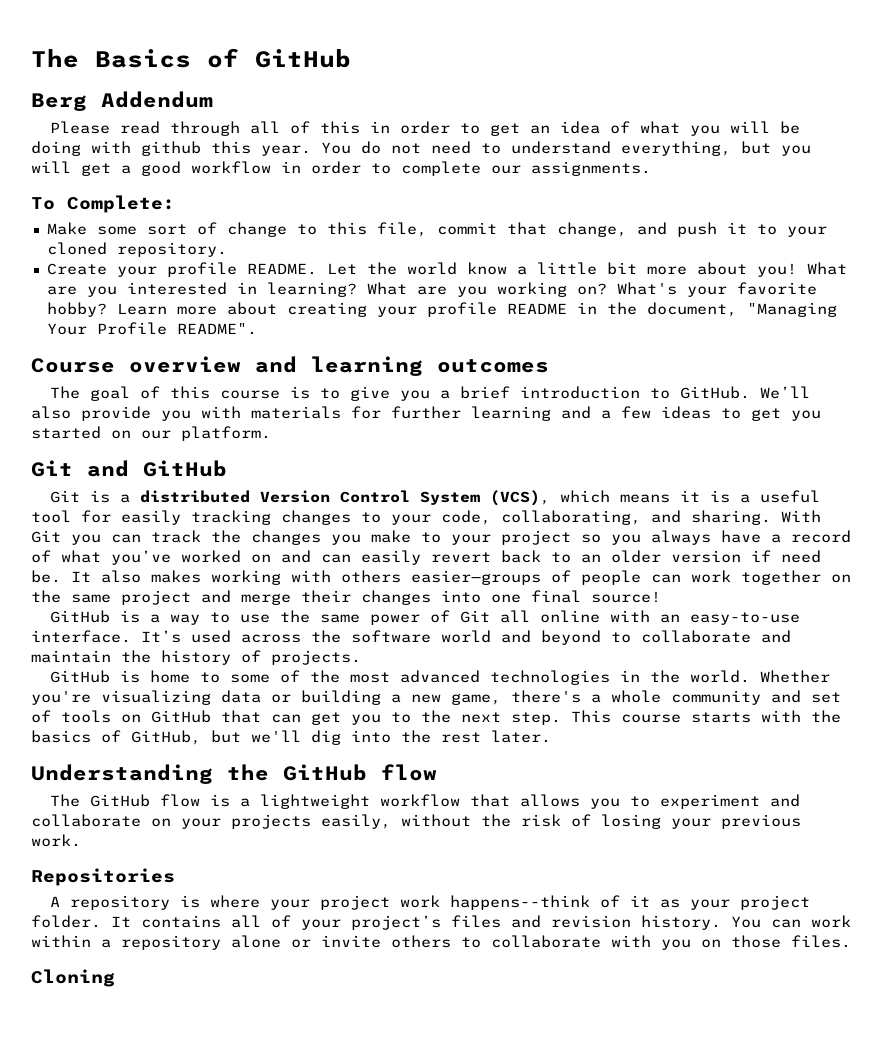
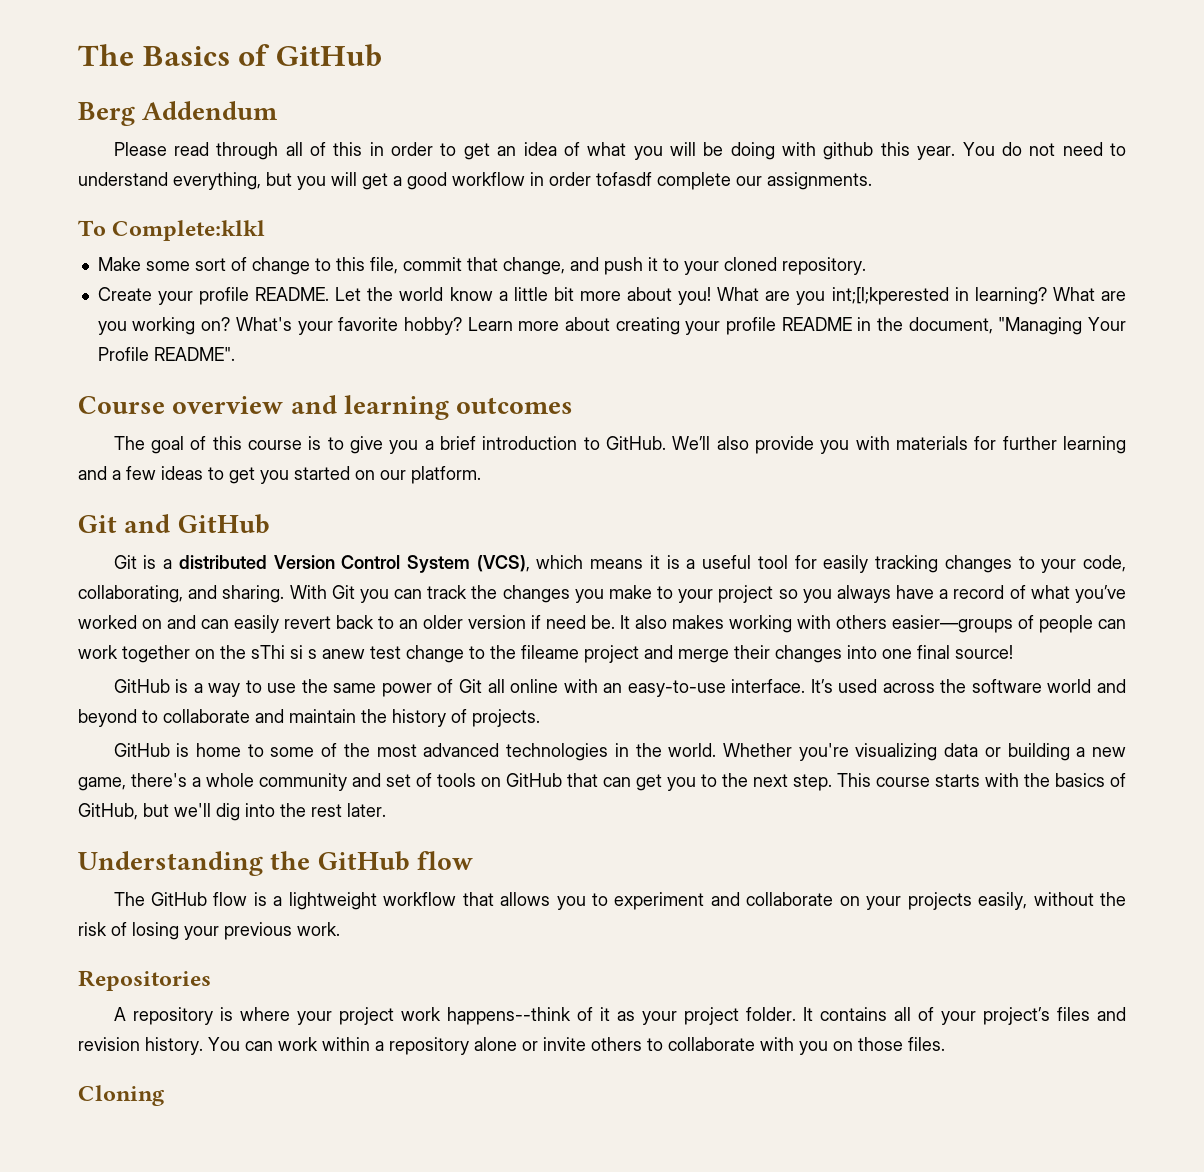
- You do not need to understand everything, but you will get a good workflow in order to complete our assignments.
+ You do not need to understand everything, but you will get a good workflow in order tofasdf complete our assignments.
- To Complete:
+ To Complete:klkl
- What are you interested in learning?
+ What are you int;[l;kperested in learning?
- It also makes working with others easier—groups of people can work together on the same project and merge their changes into one final source!
+ It also makes working with others easier—groups of people can work together on the sThi si s anew test change to the fileame project and merge their changes into one final source!

